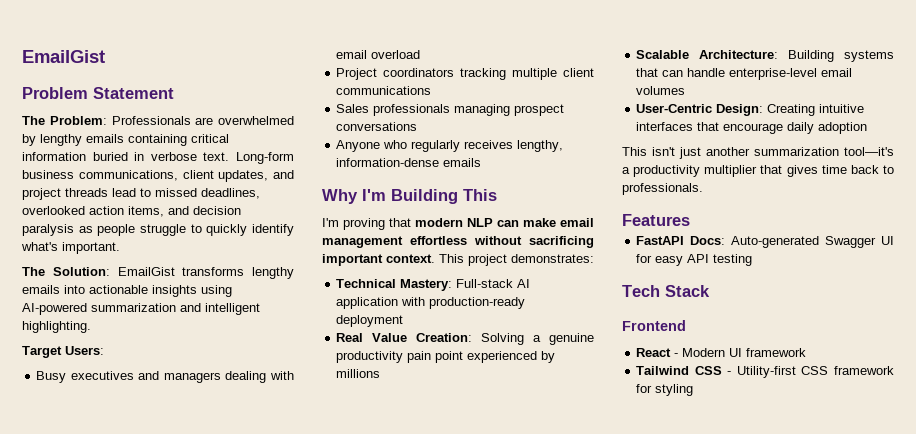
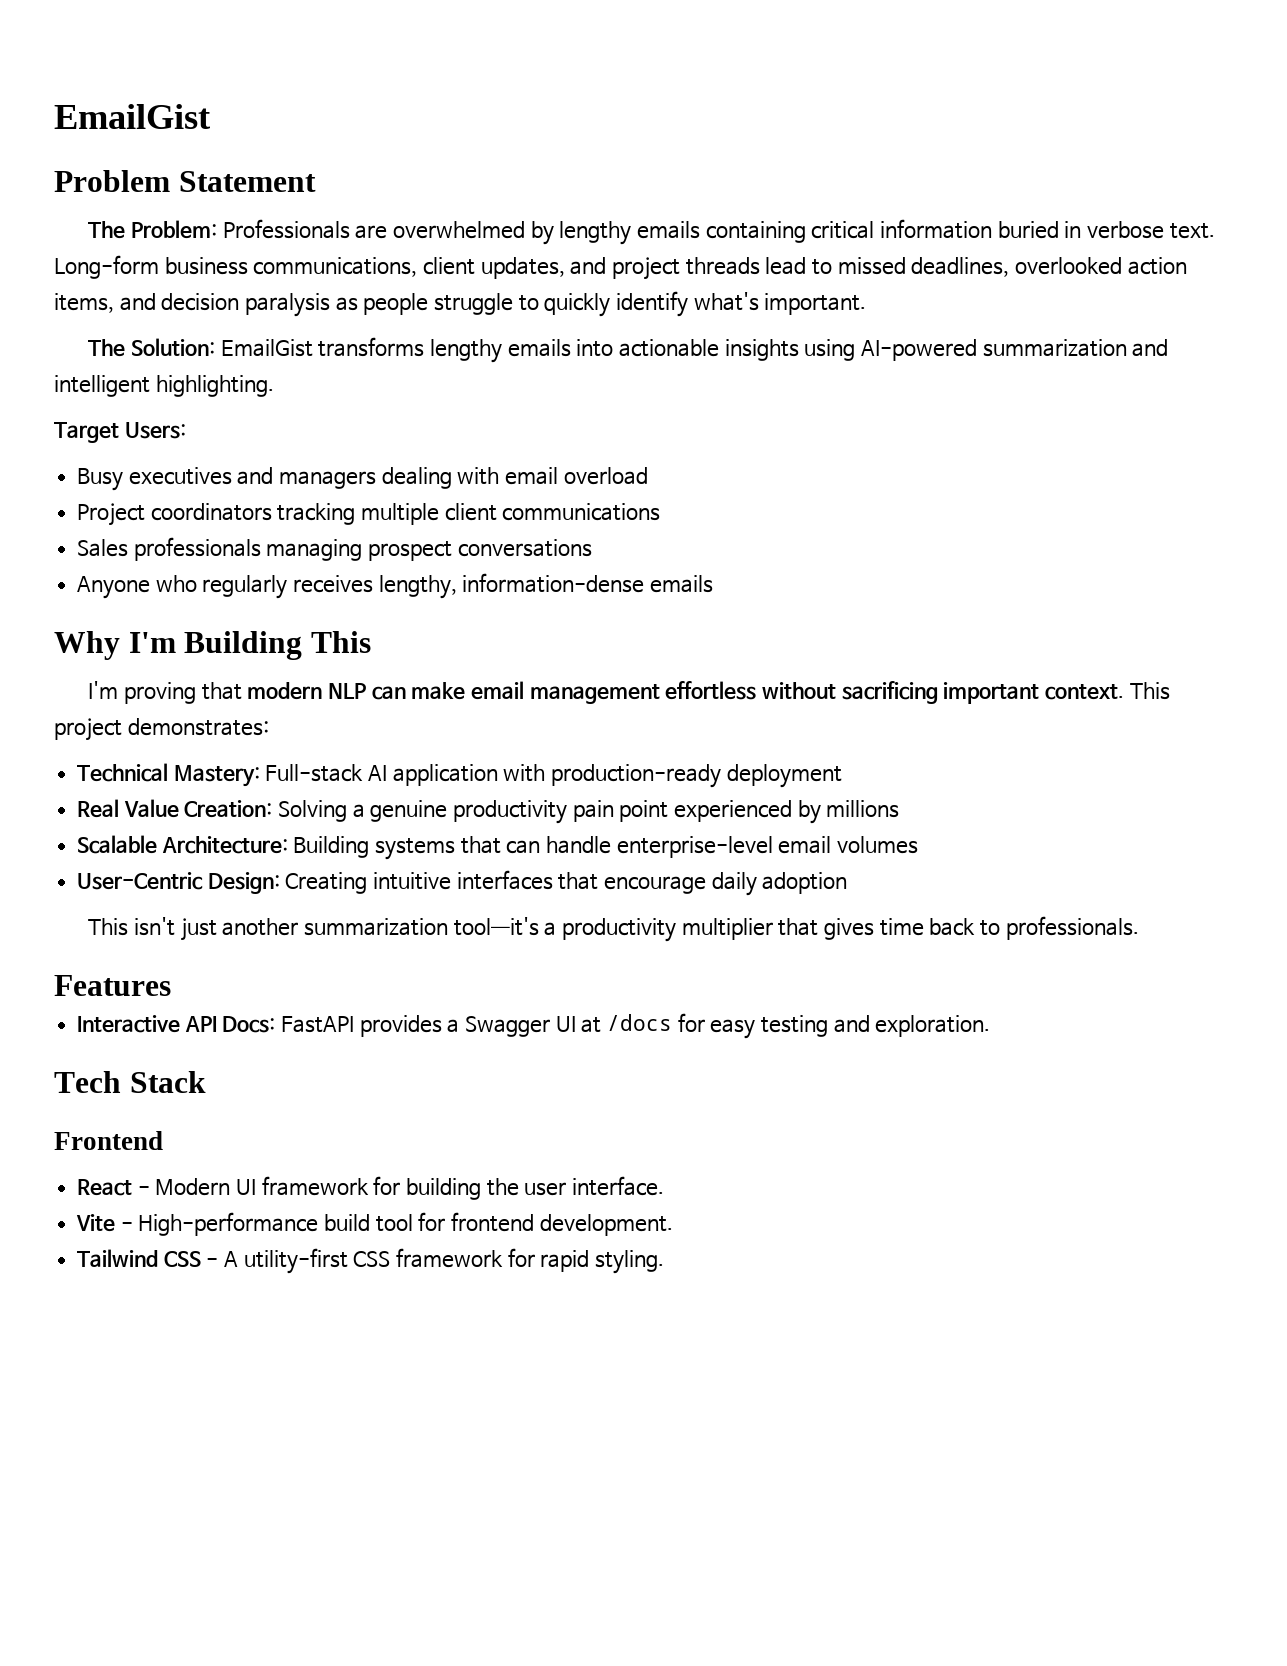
- FastAPI Docs: Auto-generated Swagger UI for easy API testing
+ Interactive API Docs: FastAPI provides a Swagger UI at /docs for easy testing and exploration.
- React - Modern UI framework
+ React - Modern UI framework for building the user interface.
+ Vite - High-performance build tool for frontend development.
- Tailwind CSS - Utility-first CSS framework for styling
+ Tailwind CSS - A utility-first CSS framework for rapid styling.

